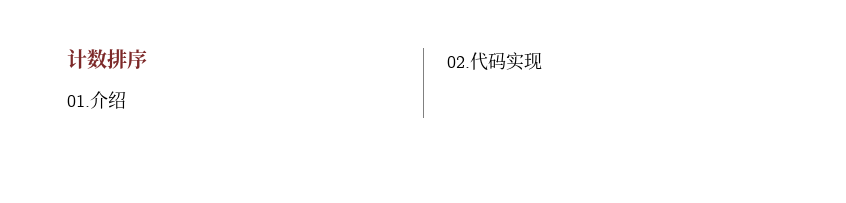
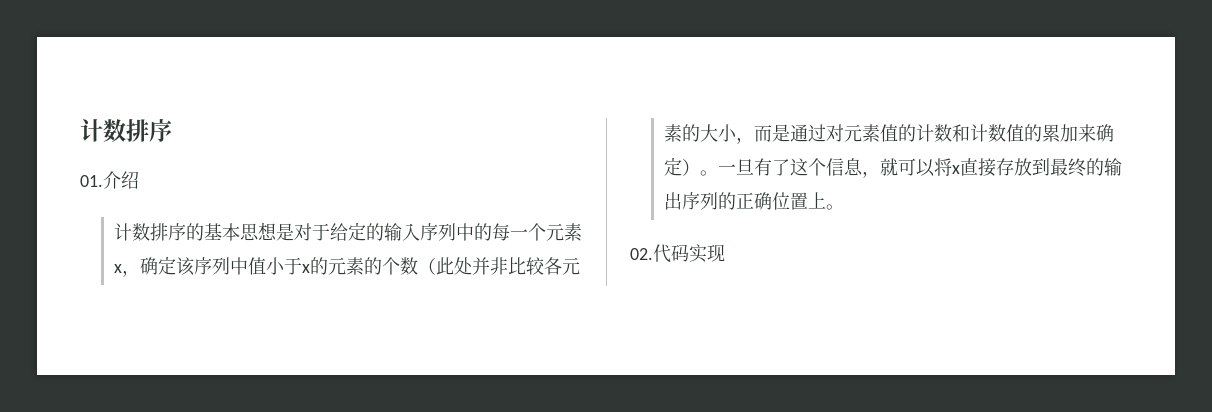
+ 计数排序的基本思想是对于给定的输入序列中的每一个元素x，确定该序列中值小于x的元素的个数（此处并非比较各元素的大小，而是通过对元素值的计数和计数值的累加来确定）。一旦有了这个信息，就可以将x直接存放到最终的输出序列的正确位置上。

